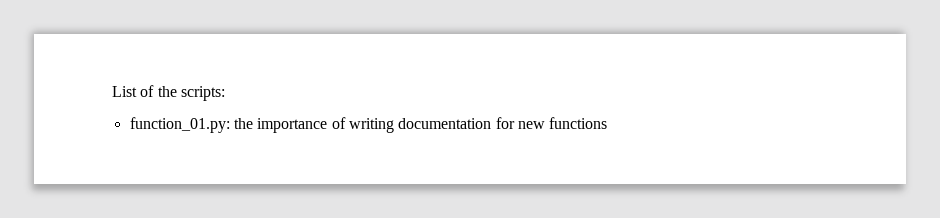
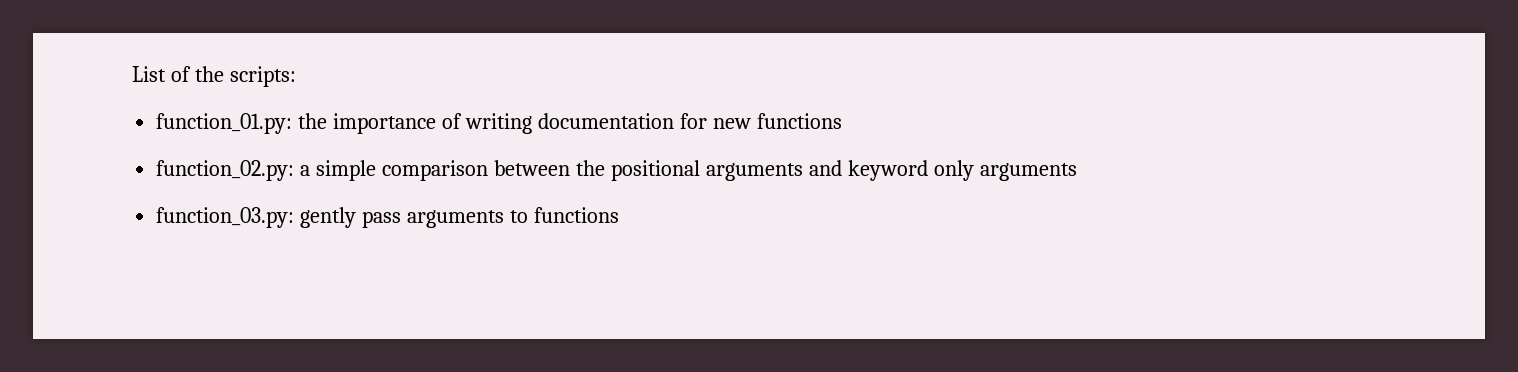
+ function_02.py: a simple comparison between the positional arguments and keyword only arguments
+ function_03.py: gently pass arguments to functions

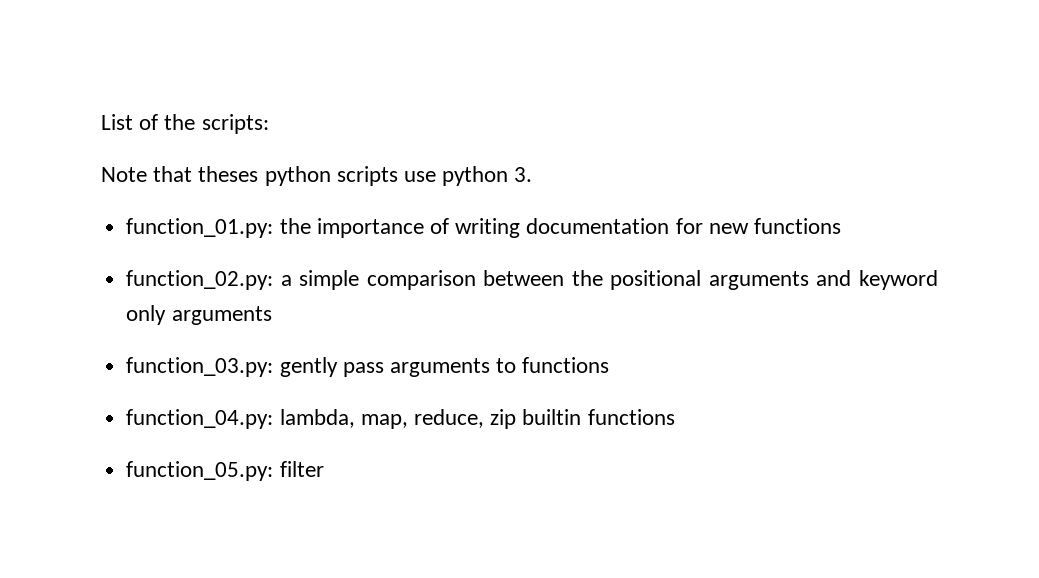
+ Note that theses python scripts use python 3.
+ function_04.py: lambda, map, reduce, zip builtin functions
+ function_05.py: filter

